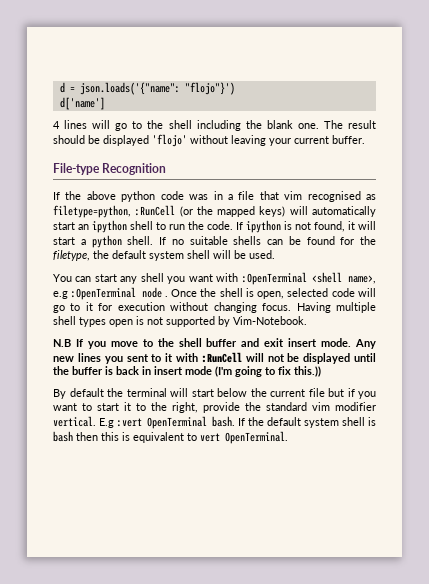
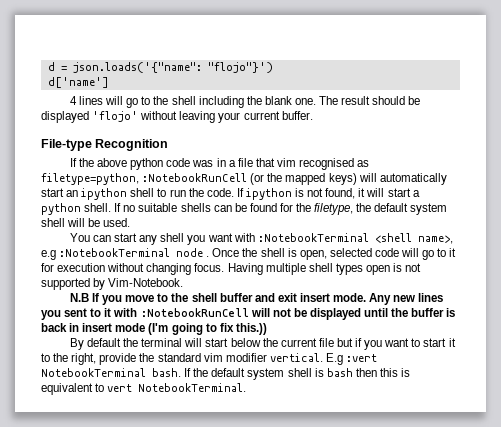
- If the above python code was in a file that vim recognised as filetype=python, :RunCell (or the mapped keys) will automatically start an ipython shell to run the code.
+ If the above python code was in a file that vim recognised as filetype=python, :NotebookRunCell (or the mapped keys) will automatically start an ipython shell to run the code.
- You can start any shell you want with :OpenTerminal <shell name>, e.g :OpenTerminal node .
+ You can start any shell you want with :NotebookTerminal <shell name>, e.g :NotebookTerminal node .
- Any new lines you sent to it with :RunCell will not be displayed until the buffer is back in insert mode (I'm going to fix this.))
+ Any new lines you sent to it with :NotebookRunCell will not be displayed until the buffer is back in insert mode (I'm going to fix this.))
- E.g :vert OpenTerminal bash.
+ E.g :vert NotebookTerminal bash.
- If the default system shell is bash then this is equivalent to vert OpenTerminal.
+ If the default system shell is bash then this is equivalent to vert NotebookTerminal.

